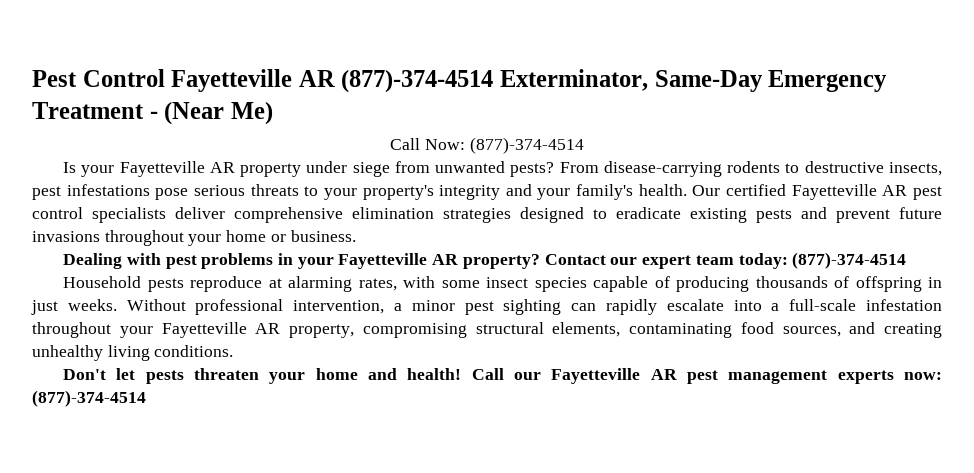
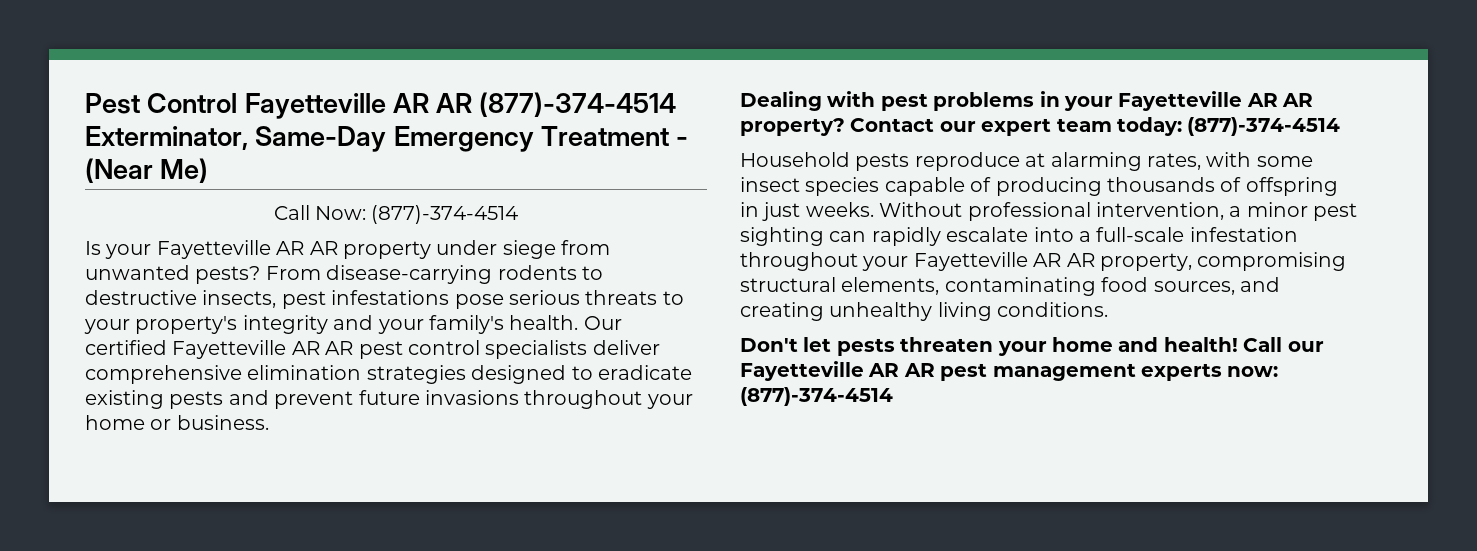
- Pest Control Fayetteville AR (877)-374-4514 Exterminator, Same-Day Emergency Treatment - (Near Me)
+ Pest Control Fayetteville AR AR (877)-374-4514 Exterminator, Same-Day Emergency Treatment - (Near Me)
- Is your Fayetteville AR property under siege from unwanted pests?
+ Is your Fayetteville AR AR property under siege from unwanted pests?
- Our certified Fayetteville AR pest control specialists deliver comprehensive elimination strategies designed to eradicate existing pests and prevent future invasions throughout your home or business.
+ Our certified Fayetteville AR AR pest control specialists deliver comprehensive elimination strategies designed to eradicate existing pests and prevent future invasions throughout your home or business.
- Dealing with pest problems in your Fayetteville AR property?
+ Dealing with pest problems in your Fayetteville AR AR property?
- Without professional intervention, a minor pest sighting can rapidly escalate into a full-scale infestation throughout your Fayetteville AR property, compromising structural elements, contaminating food sources, and creating unhealthy living conditions.
+ Without professional intervention, a minor pest sighting can rapidly escalate into a full-scale infestation throughout your Fayetteville AR AR property, compromising structural elements, contaminating food sources, and creating unhealthy living conditions.
- Call our Fayetteville AR pest management experts now: (877)-374-4514
+ Call our Fayetteville AR AR pest management experts now: (877)-374-4514

